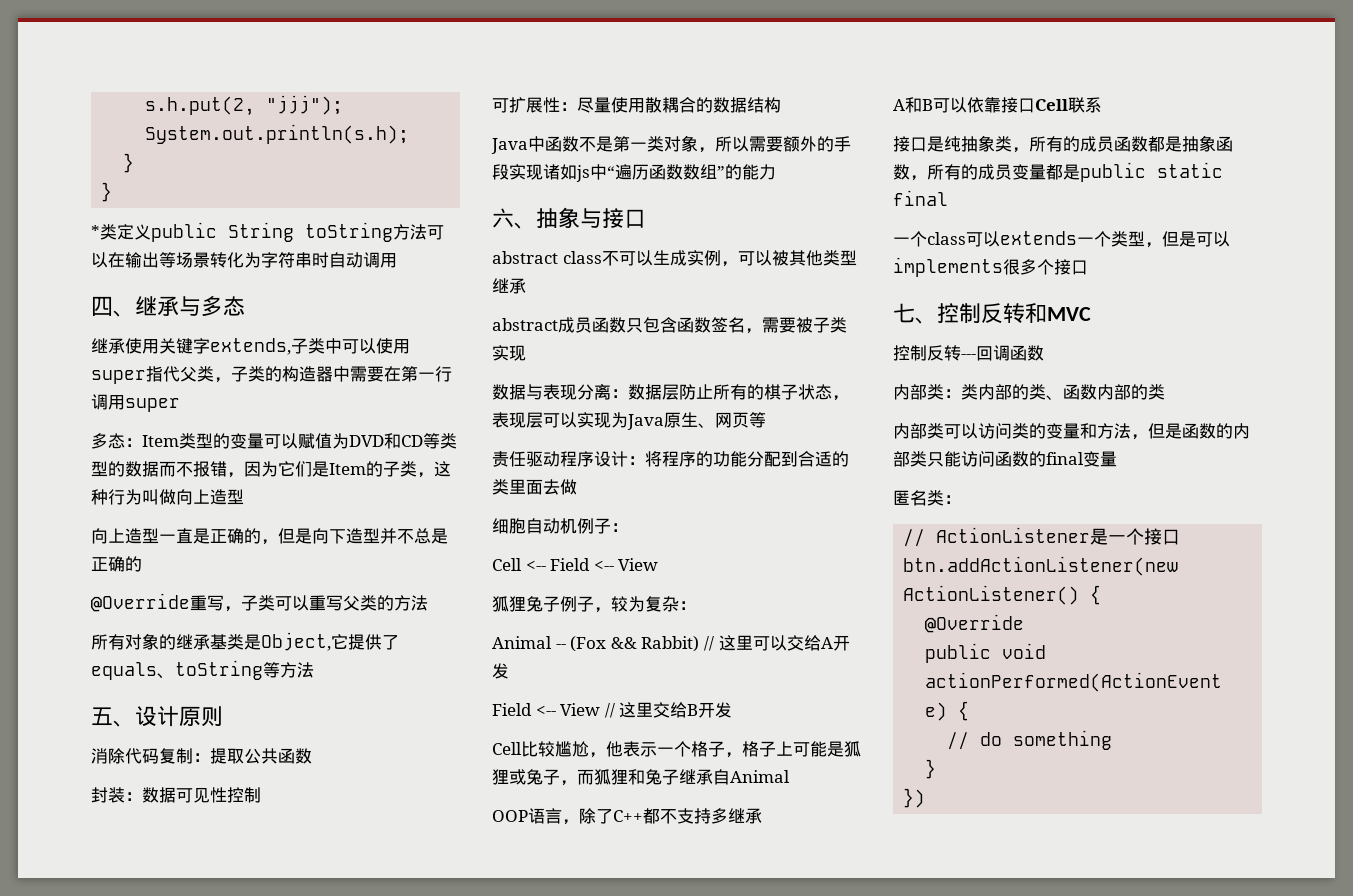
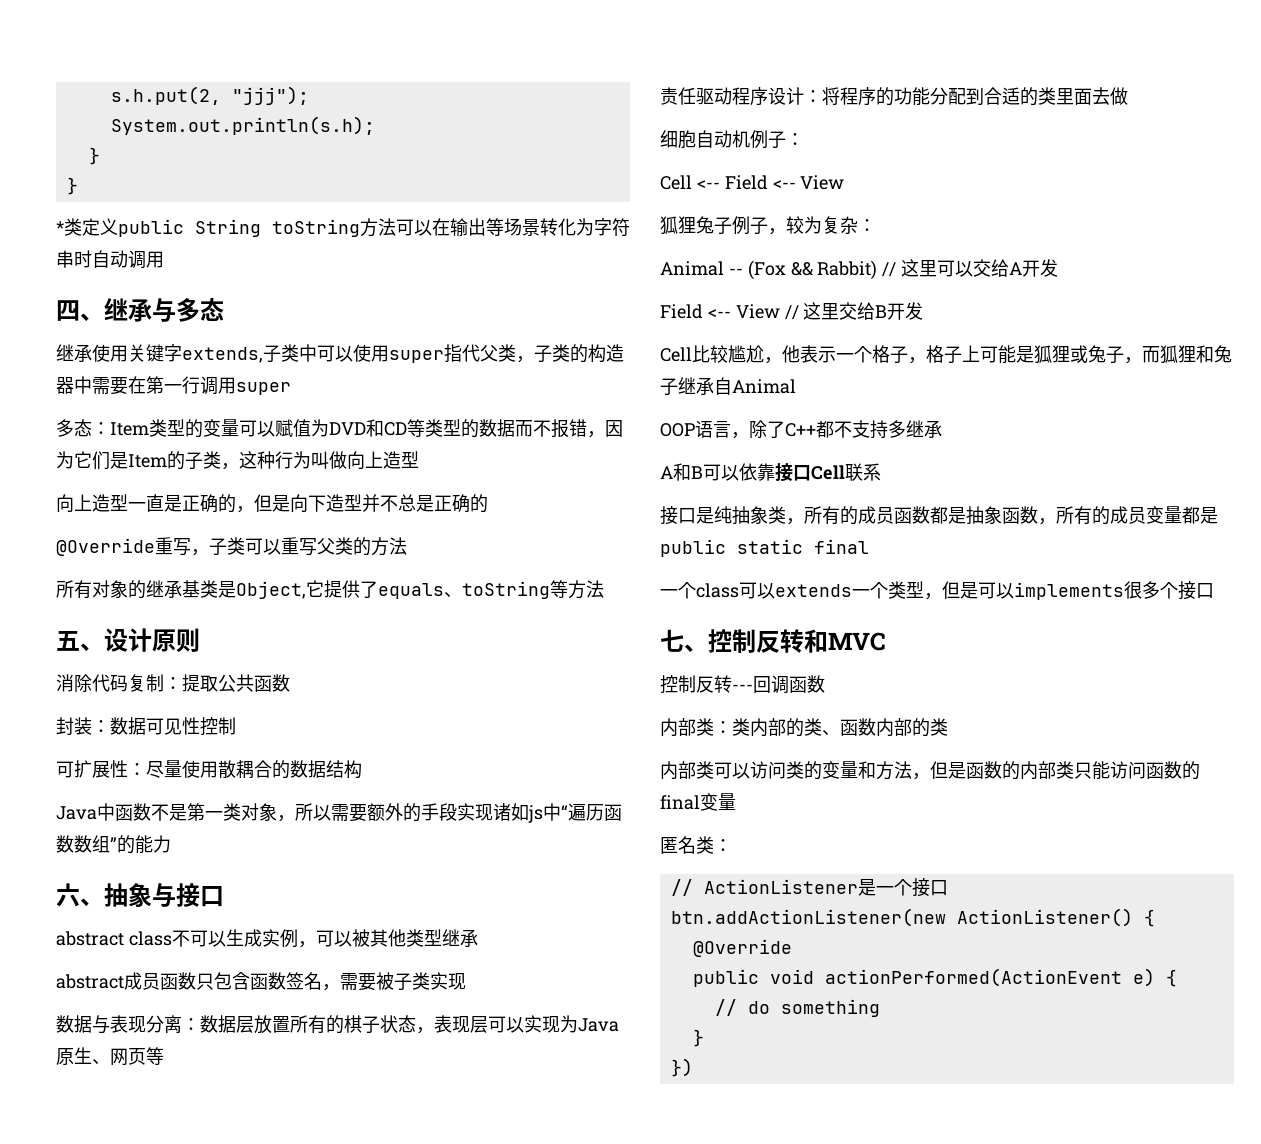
- 数据与表现分离：数据层防止所有的棋子状态，表现层可以实现为Java原生、网页等
+ 数据与表现分离：数据层放置所有的棋子状态，表现层可以实现为Java原生、网页等

